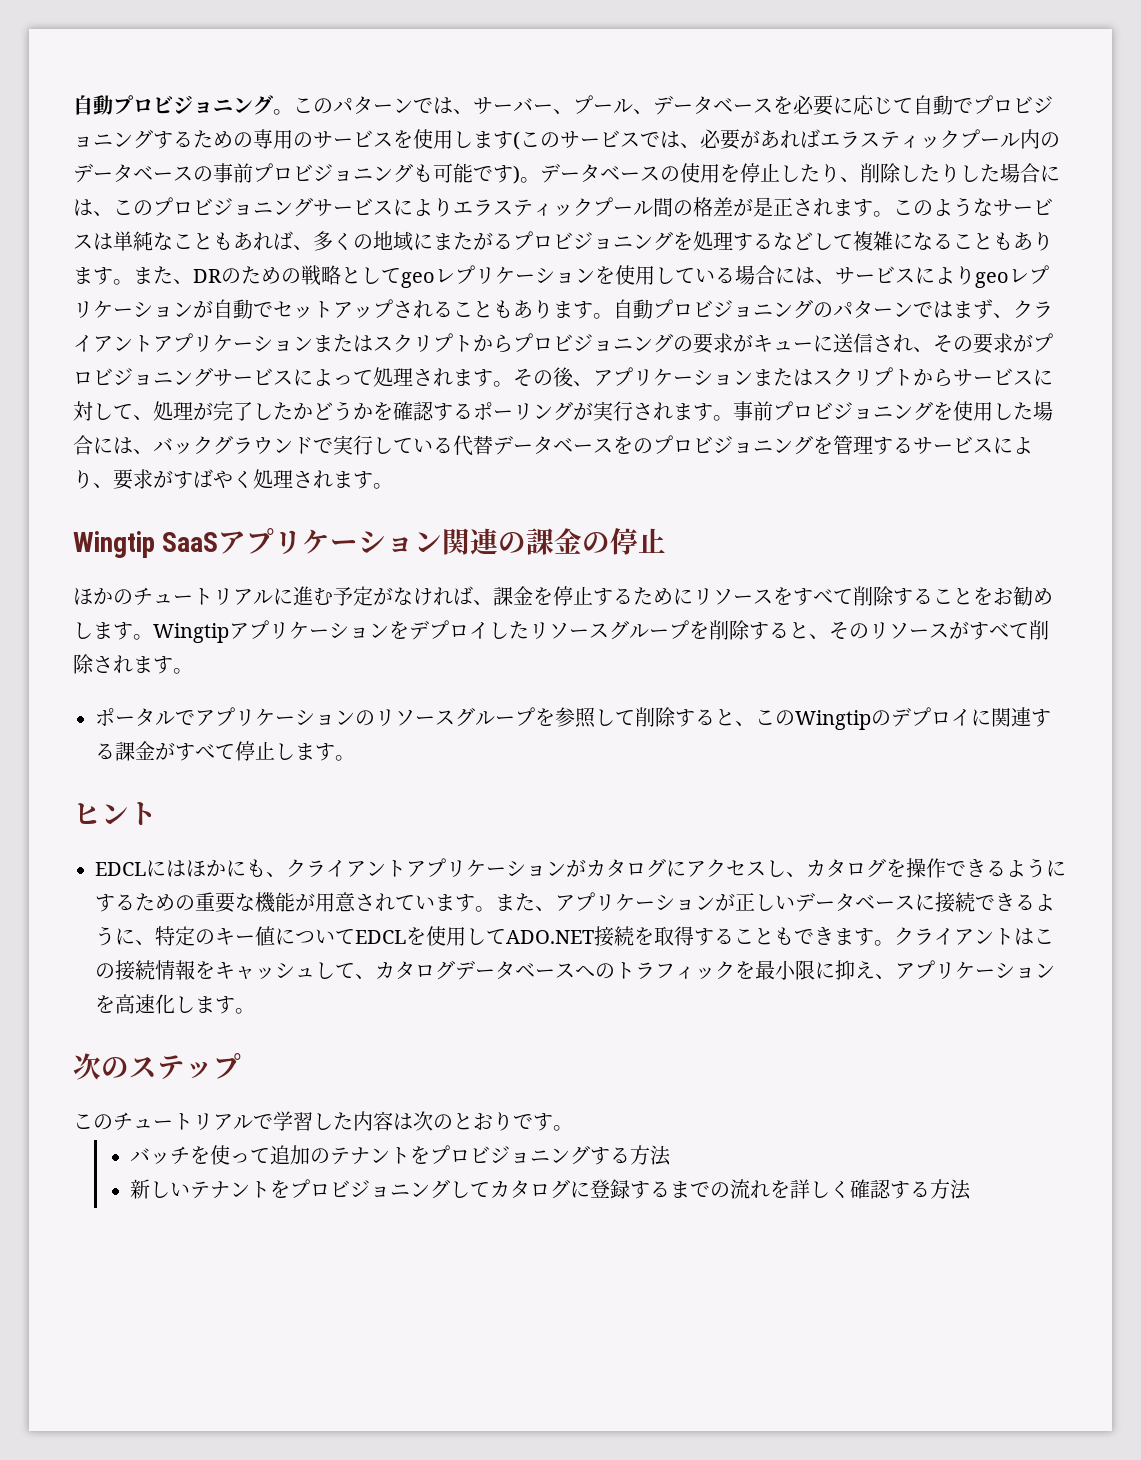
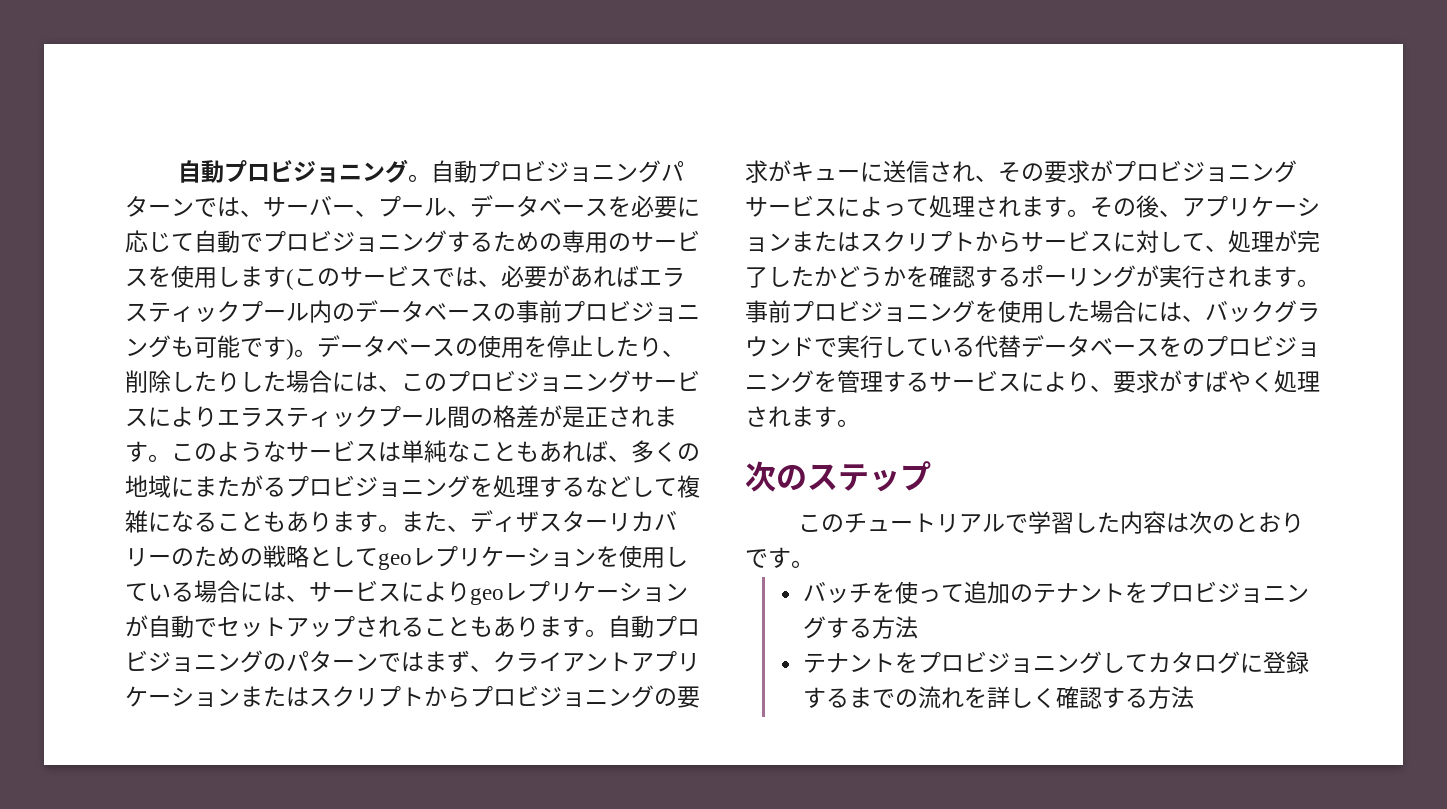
- このパターンでは、サーバー、プール、データベースを必要に応じて自動でプロビジョニングするための専用のサービスを使用します(このサービスでは、必要があればエラスティックプール内のデータベースの事前プロビジョニングも可能です)。
+ 自動プロビジョニングパターンでは、サーバー、プール、データベースを必要に応じて自動でプロビジョニングするための専用のサービスを使用します(このサービスでは、必要があればエラスティックプール内のデータベースの事前プロビジョニングも可能です)。
- また、DRのための戦略としてgeoレプリケーションを使用している場合には、サービスによりgeoレプリケーションが自動でセットアップされることもあります。
+ また、ディザスターリカバリーのための戦略としてgeoレプリケーションを使用している場合には、サービスによりgeoレプリケーションが自動でセットアップされることもあります。
- Wingtip SaaSアプリケーション関連の課金の停止
- ほかのチュートリアルに進む予定がなければ、課金を停止するためにリソースをすべて削除することをお勧めします。Wingtipアプリケーションをデプロイしたリソースグループを削除すると、そのリソースがすべて削除されます。
- ポータルでアプリケーションのリソースグループを参照して削除すると、このWingtipのデプロイに関連する課金がすべて停止します。
- ヒント
- EDCLにはほかにも、クライアントアプリケーションがカタログにアクセスし、カタログを操作できるようにするための重要な機能が用意されています。また、アプリケーションが正しいデータベースに接続できるように、特定のキー値についてEDCLを使用してADO.NET接続を取得することもできます。クライアントはこの接続情報をキャッシュして、カタログデータベースへのトラフィックを最小限に抑え、アプリケーションを高速化します。
- 新しいテナントをプロビジョニングしてカタログに登録するまでの流れを詳しく確認する方法
+ テナントをプロビジョニングしてカタログに登録するまでの流れを詳しく確認する方法

